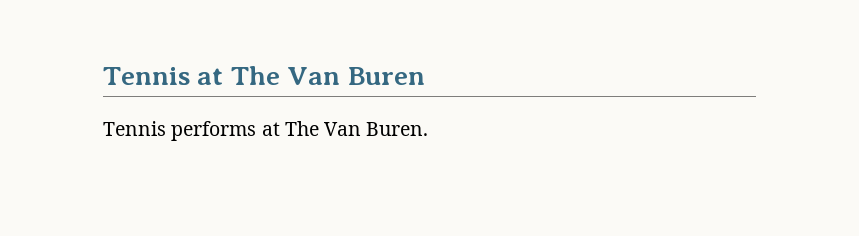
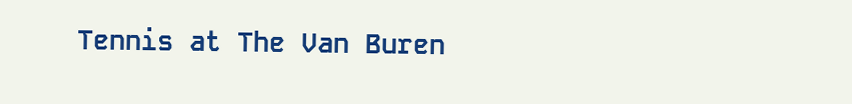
- Tennis performs at The Van Buren.

